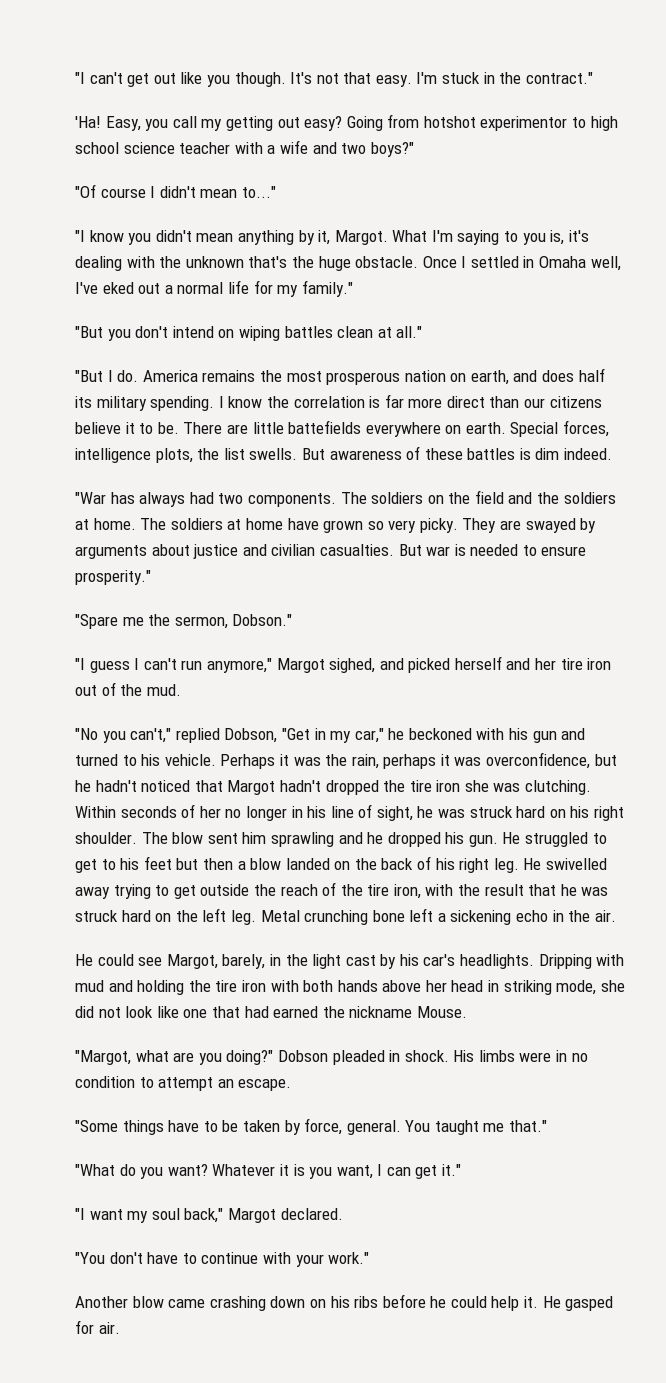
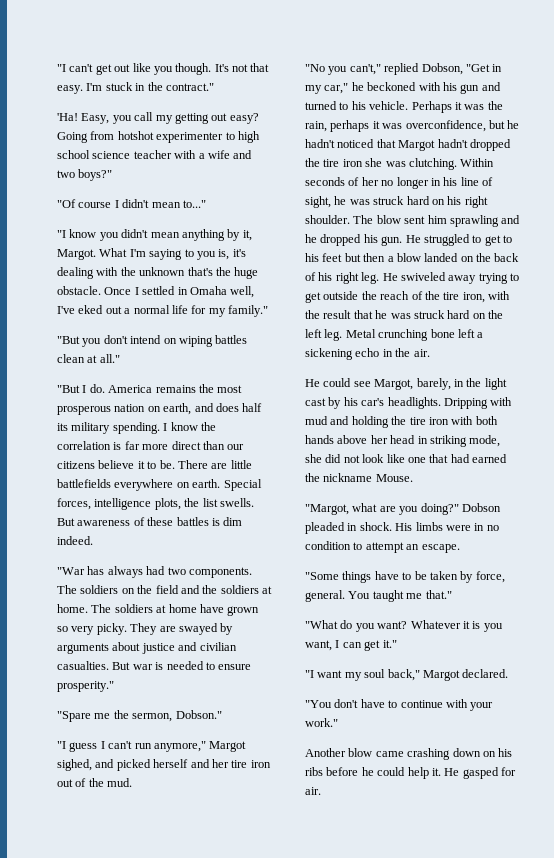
- Going from hotshot experimentor to high school science teacher with a wife and two boys?"
+ Going from hotshot experimenter to high school science teacher with a wife and two boys?"
- There are little battefields everywhere on earth.
+ There are little battlefields everywhere on earth.
- He swivelled away trying to get outside the reach of the tire iron, with the result that he was struck hard on the left leg.
+ He swiveled away trying to get outside the reach of the tire iron, with the result that he was struck hard on the left leg.

